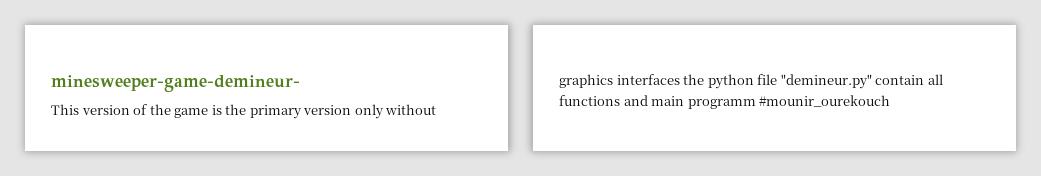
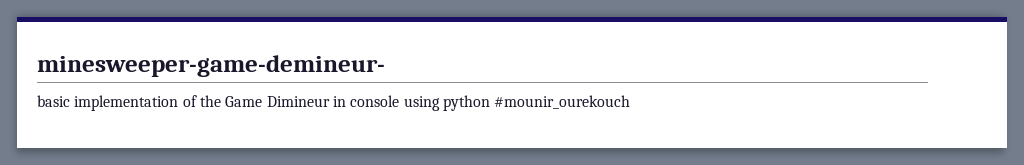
- This version of the game is the primary version only without graphics interfaces the python file "demineur.py" contain all functions and main programm #mounir_ourekouch
+ basic implementation of the Game Dimineur in console using python #mounir_ourekouch

